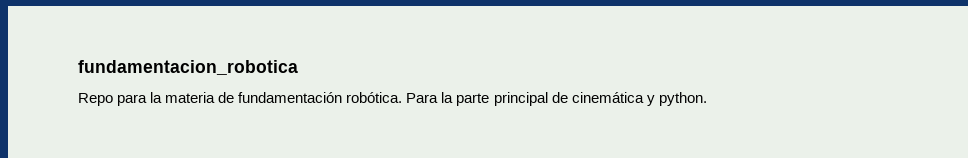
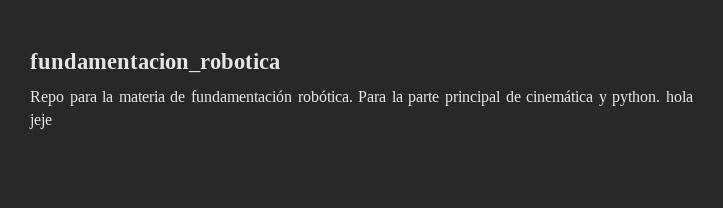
- Para la parte principal de cinemática y python.
+ Para la parte principal de cinemática y python. hola jeje

